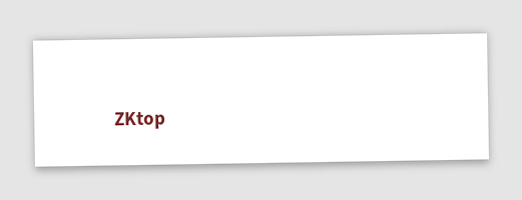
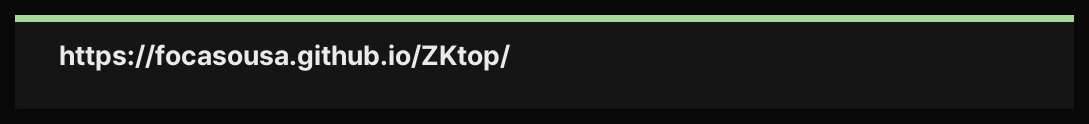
- ZKtop
+ https://focasousa.github.io/ZKtop/

